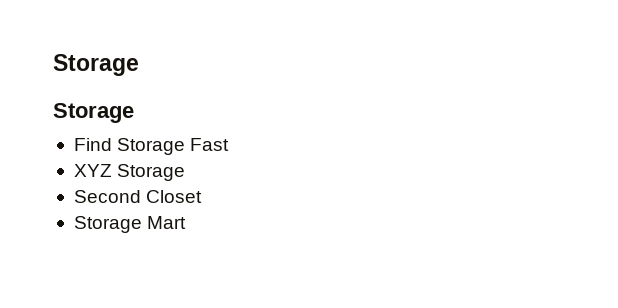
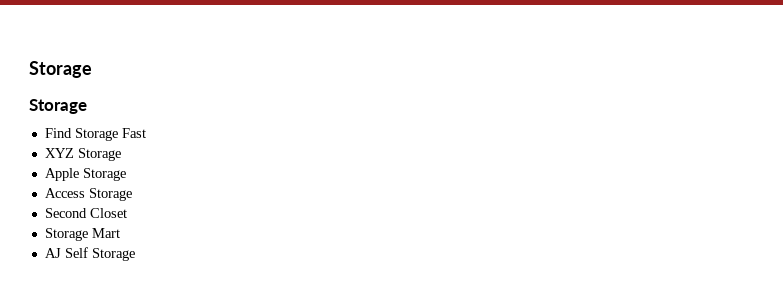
+ Apple Storage
+ Access Storage
+ AJ Self Storage

